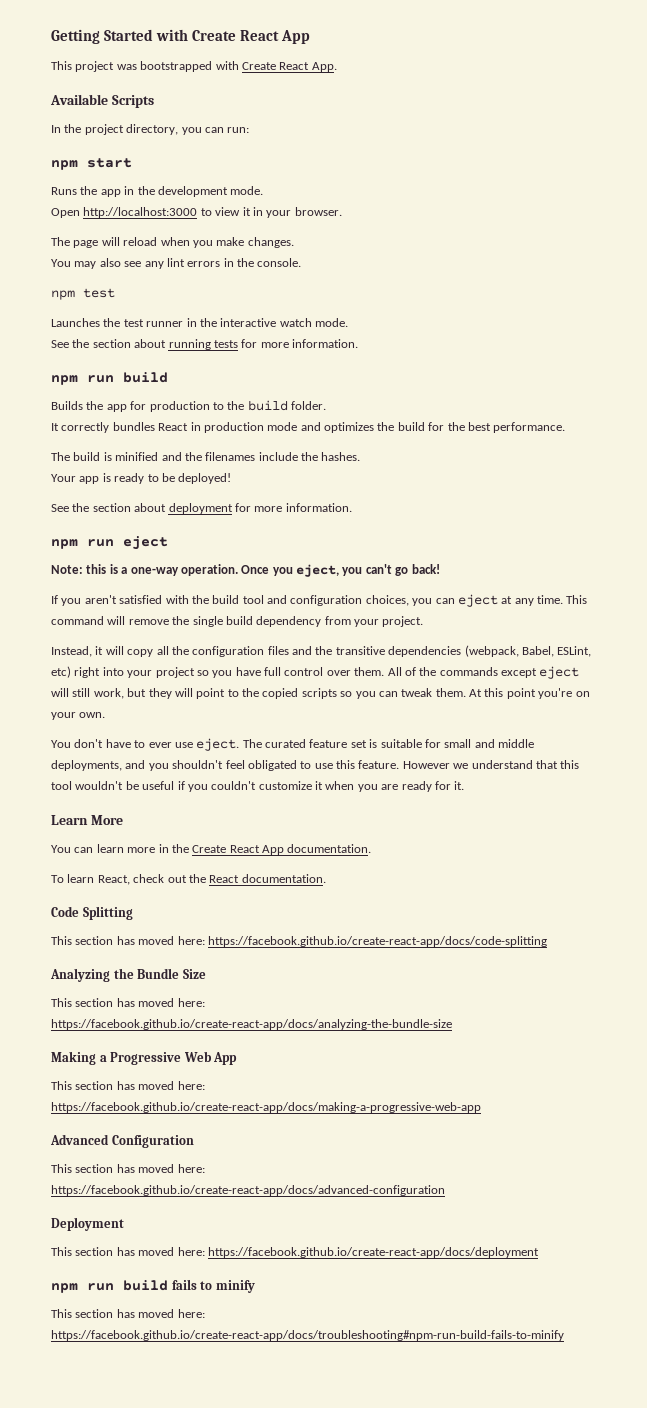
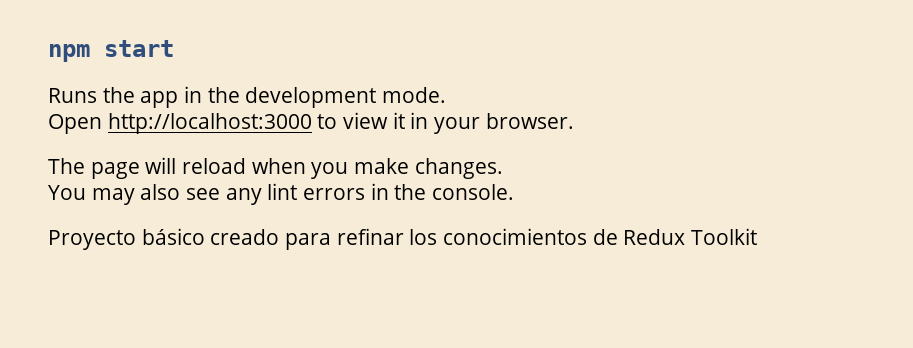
- Getting Started with Create React App
- This project was bootstrapped with Create React App.
- Available Scripts
- In the project directory, you can run:
- npm test
- Launches the test runner in the interactive watch mode.
- See the section about running tests for more information.
- npm run build
- Builds the app for production to the build folder.
- It correctly bundles React in production mode and optimizes the build for the best performance.
- The build is minified and the filenames include the hashes.
- Your app is ready to be deployed!
- See the section about deployment for more information.
- npm run eject
- Note: this is a one-way operation. Once you eject, you can't go back!
- If you aren't satisfied with the build tool and configuration choices, you can eject at any time. This command will remove the single build dependency from your project.
- Instead, it will copy all the configuration files and the transitive dependencies (webpack, Babel, ESLint, etc) right into your project so you have full control over them. All of the commands except eject will still work, but they will point to the copied scripts so you can tweak them. At this point you're on your own.
- You don't have to ever use eject. The curated feature set is suitable for small and middle deployments, and you shouldn't feel obligated to use this feature. However we understand that this tool wouldn't be useful if you couldn't customize it when you are ready for it.
- Learn More
- You can learn more in the Create React App documentation.
- To learn React, check out the React documentation.
- Code Splitting
- This section has moved here: https://facebook.github.io/create-react-app/docs/code-splitting
- Analyzing the Bundle Size
- This section has moved here: https://facebook.github.io/create-react-app/docs/analyzing-the-bundle-size
- Making a Progressive Web App
- This section has moved here: https://facebook.github.io/create-react-app/docs/making-a-progressive-web-app
- Advanced Configuration
- This section has moved here: https://facebook.github.io/create-react-app/docs/advanced-configuration
- Deployment
- This section has moved here: https://facebook.github.io/create-react-app/docs/deployment
- npm run build fails to minify
- This section has moved here: https://facebook.github.io/create-react-app/docs/troubleshooting#npm-run-build-fails-to-minify
+ Proyecto básico creado para refinar los conocimientos de Redux Toolkit

